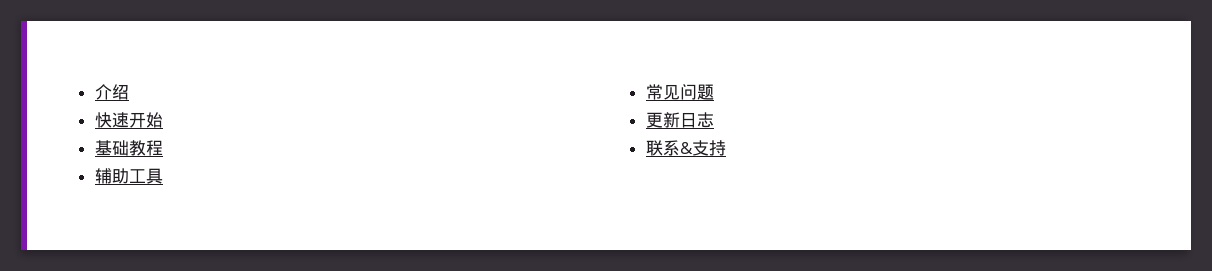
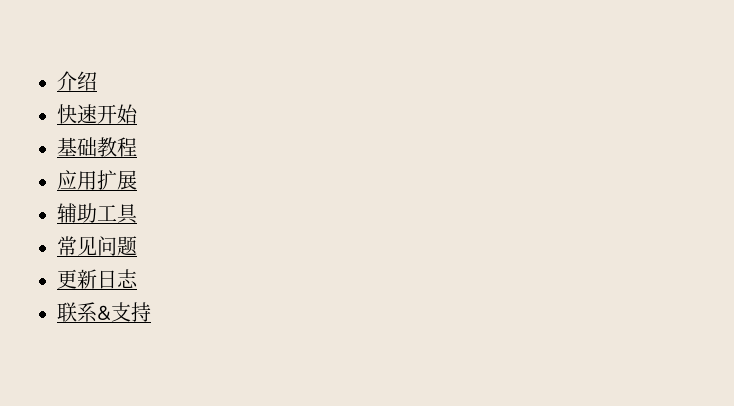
+ 应用扩展

